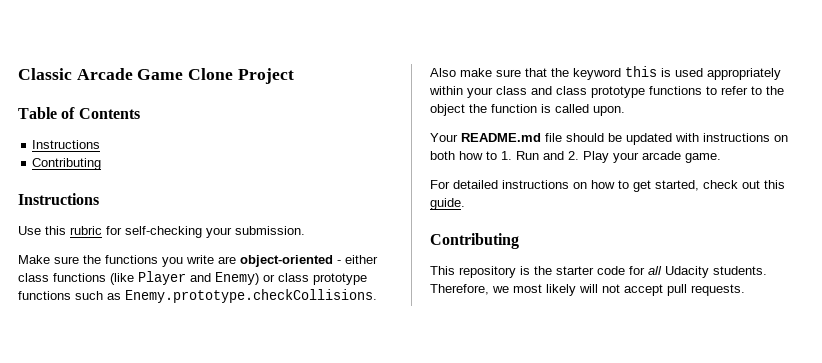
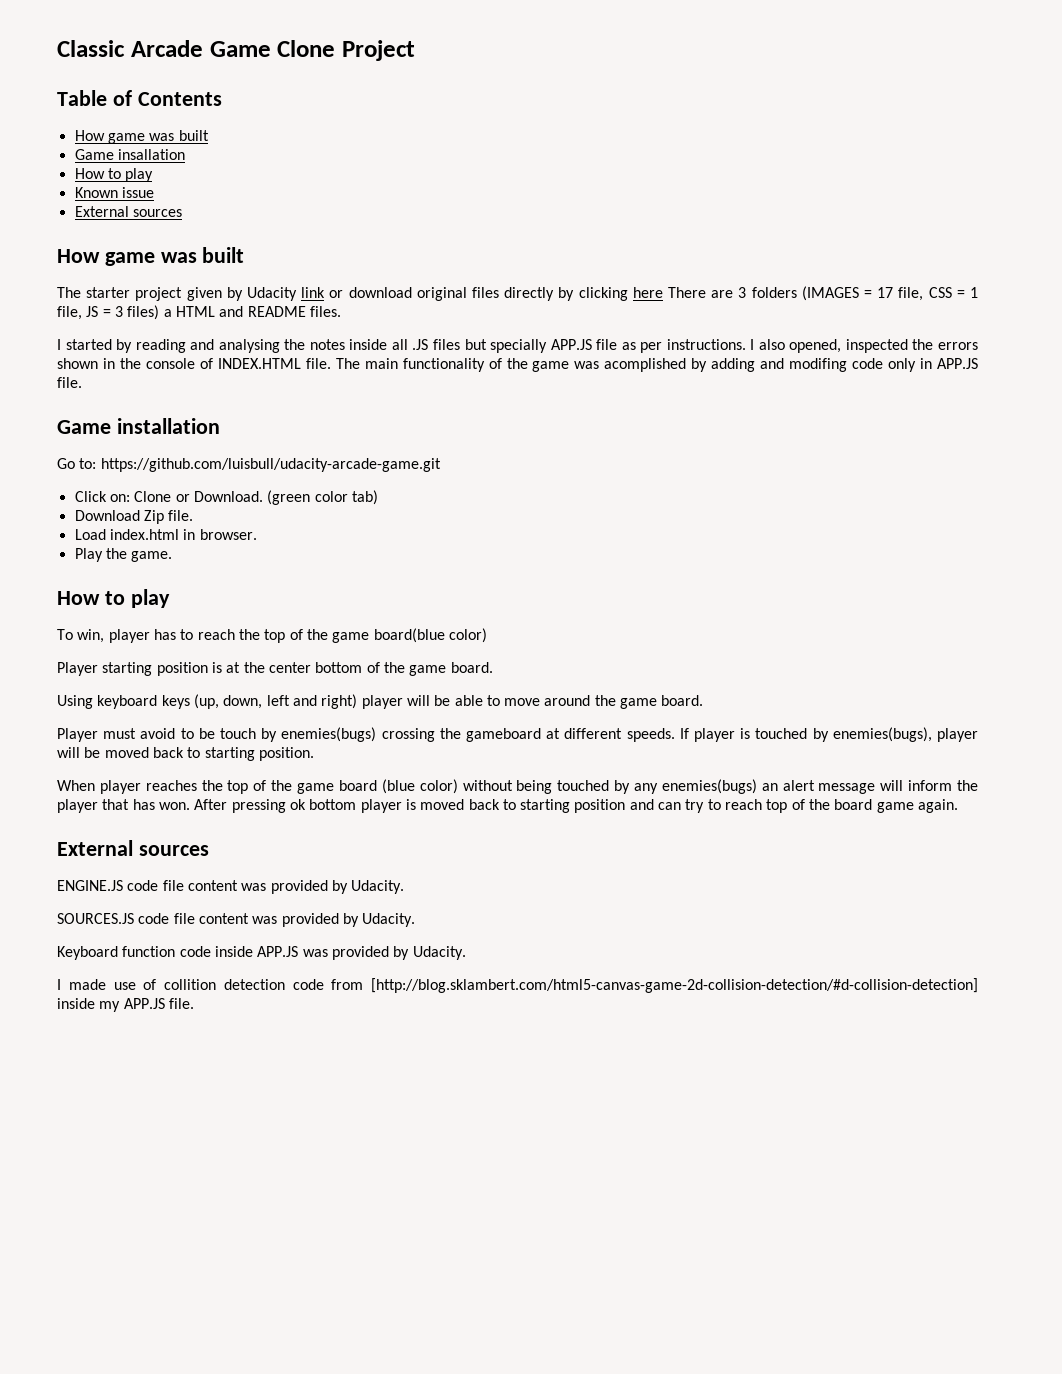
  Table of Contents
- Instructions
- Contributing
- Instructions
- Use this rubric for self-checking your submission.
- Make sure the functions you write are object-oriented - either class functions (like Player and Enemy) or class prototype functions such as Enemy.prototype.checkCollisions. Also make sure that the keyword this is used appropriately within your class and class prototype functions to refer to the object the function is called upon.
- Your README.md file should be updated with instructions on both how to 1. Run and 2. Play your arcade game.
- For detailed instructions on how to get started, check out this guide.
- Contributing
- This repository is the starter code for all Udacity students. Therefore, we most likely will not accept pull requests.
+ How game was built
+ Game insallation
+ How to play
+ Known issue
+ External sources
+ How game was built
+ The starter project given by Udacity link or download original files directly by clicking here There are 3 folders (IMAGES = 17 file, CSS = 1 file, JS = 3 files) a HTML and README files.
+ I started by reading and analysing the notes inside all .JS files but specially APP.JS file as per instructions. I also opened, inspected the errors shown in the console of INDEX.HTML file. The main functionality of the game was acomplished by adding and modifing code only in APP.JS file.
+ Game installation
+ Go to: https://github.com/luisbull/udacity-arcade-game.git
+ Click on: Clone or Download. (green color tab)
+ Download Zip file.
+ Load index.html in browser.
+ Play the game.
+ How to play
+ To win, player has to reach the top of the game board(blue color)
+ Player starting position is at the center bottom of the game board.
+ Using keyboard keys (up, down, left and right) player will be able to move around the game board.
+ Player must avoid to be touch by enemies(bugs) crossing the gameboard at different speeds. If player is touched by enemies(bugs), player will be moved back to starting position.
+ When player reaches the top of the game board (blue color) without being touched by any enemies(bugs) an alert message will inform the player that has won. After pressing ok bottom player is moved back to starting position and can try to reach top of the board game again.
+ External sources
+ ENGINE.JS code file content was provided by Udacity.
+ SOURCES.JS code file content was provided by Udacity.
+ Keyboard function code inside APP.JS was provided by Udacity.
+ I made use of collition detection code from [http://blog.sklambert.com/html5-canvas-game-2d-collision-detection/#d-collision-detection] inside my APP.JS file.

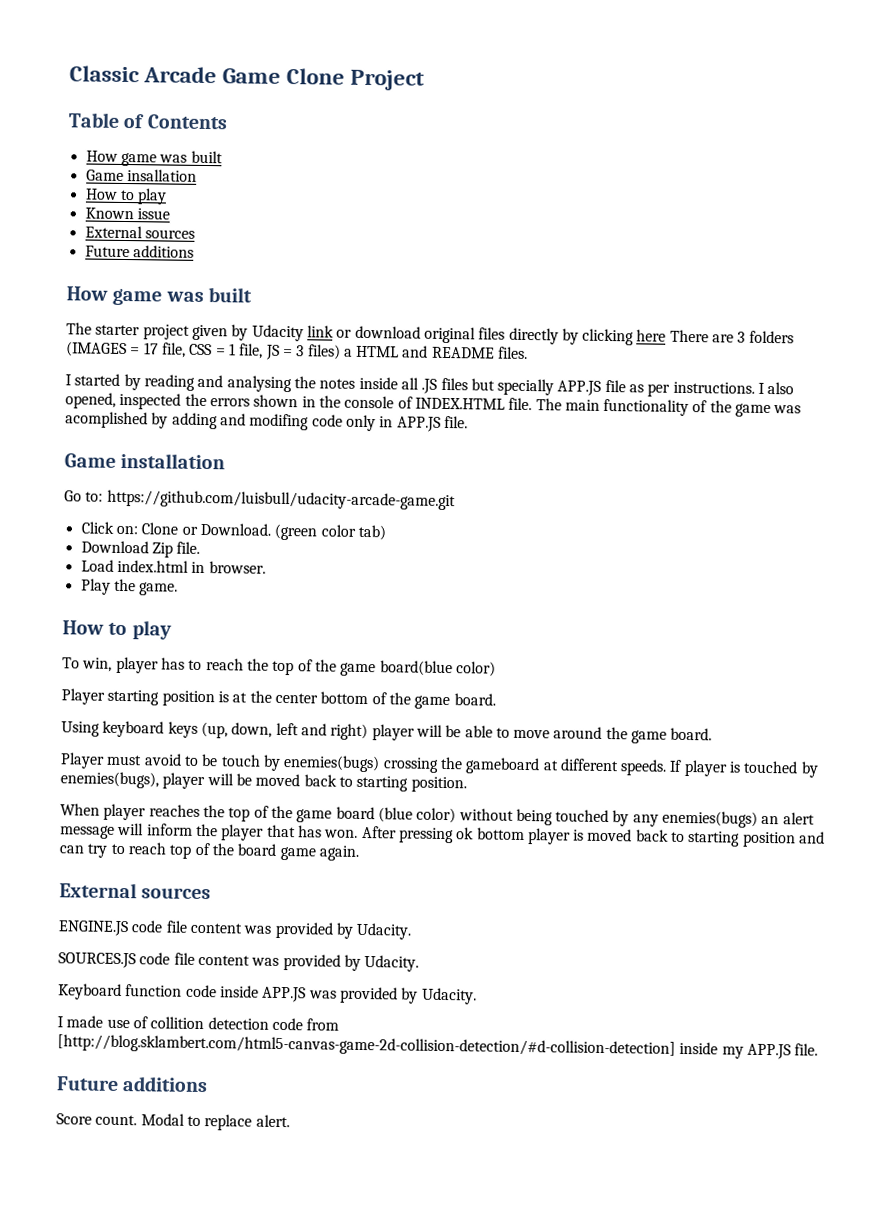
  Known issue
  External sources
+ Future additions
  I made use of collition detection code from [http://blog.sklambert.com/html5-canvas-game-2d-collision-detection/#d-collision-detection] inside my APP.JS file.
+ Future additions
+ Score count. Modal to replace alert.

